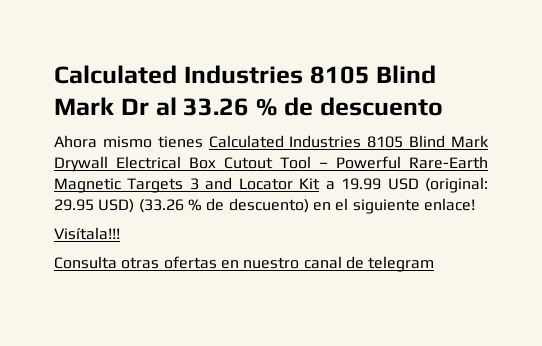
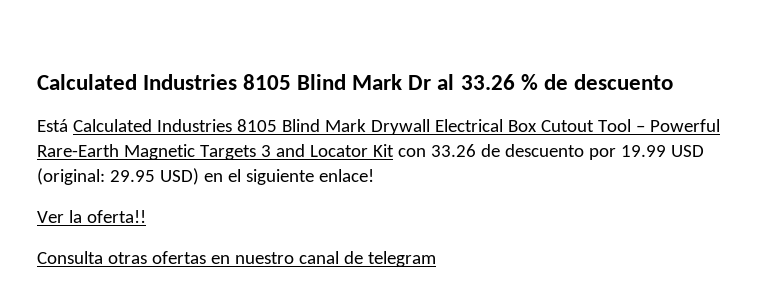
- Ahora mismo tienes Calculated Industries 8105 Blind Mark Drywall Electrical Box Cutout Tool – Powerful Rare-Earth Magnetic Targets 3 and Locator Kit a 19.99 USD (original: 29.95 USD) (33.26 % de descuento) en el siguiente enlace!
+ Está Calculated Industries 8105 Blind Mark Drywall Electrical Box Cutout Tool – Powerful Rare-Earth Magnetic Targets 3 and Locator Kit con 33.26 de descuento por 19.99 USD (original: 29.95 USD) en el siguiente enlace!
- Visítala!!!
+ Ver la oferta!!

